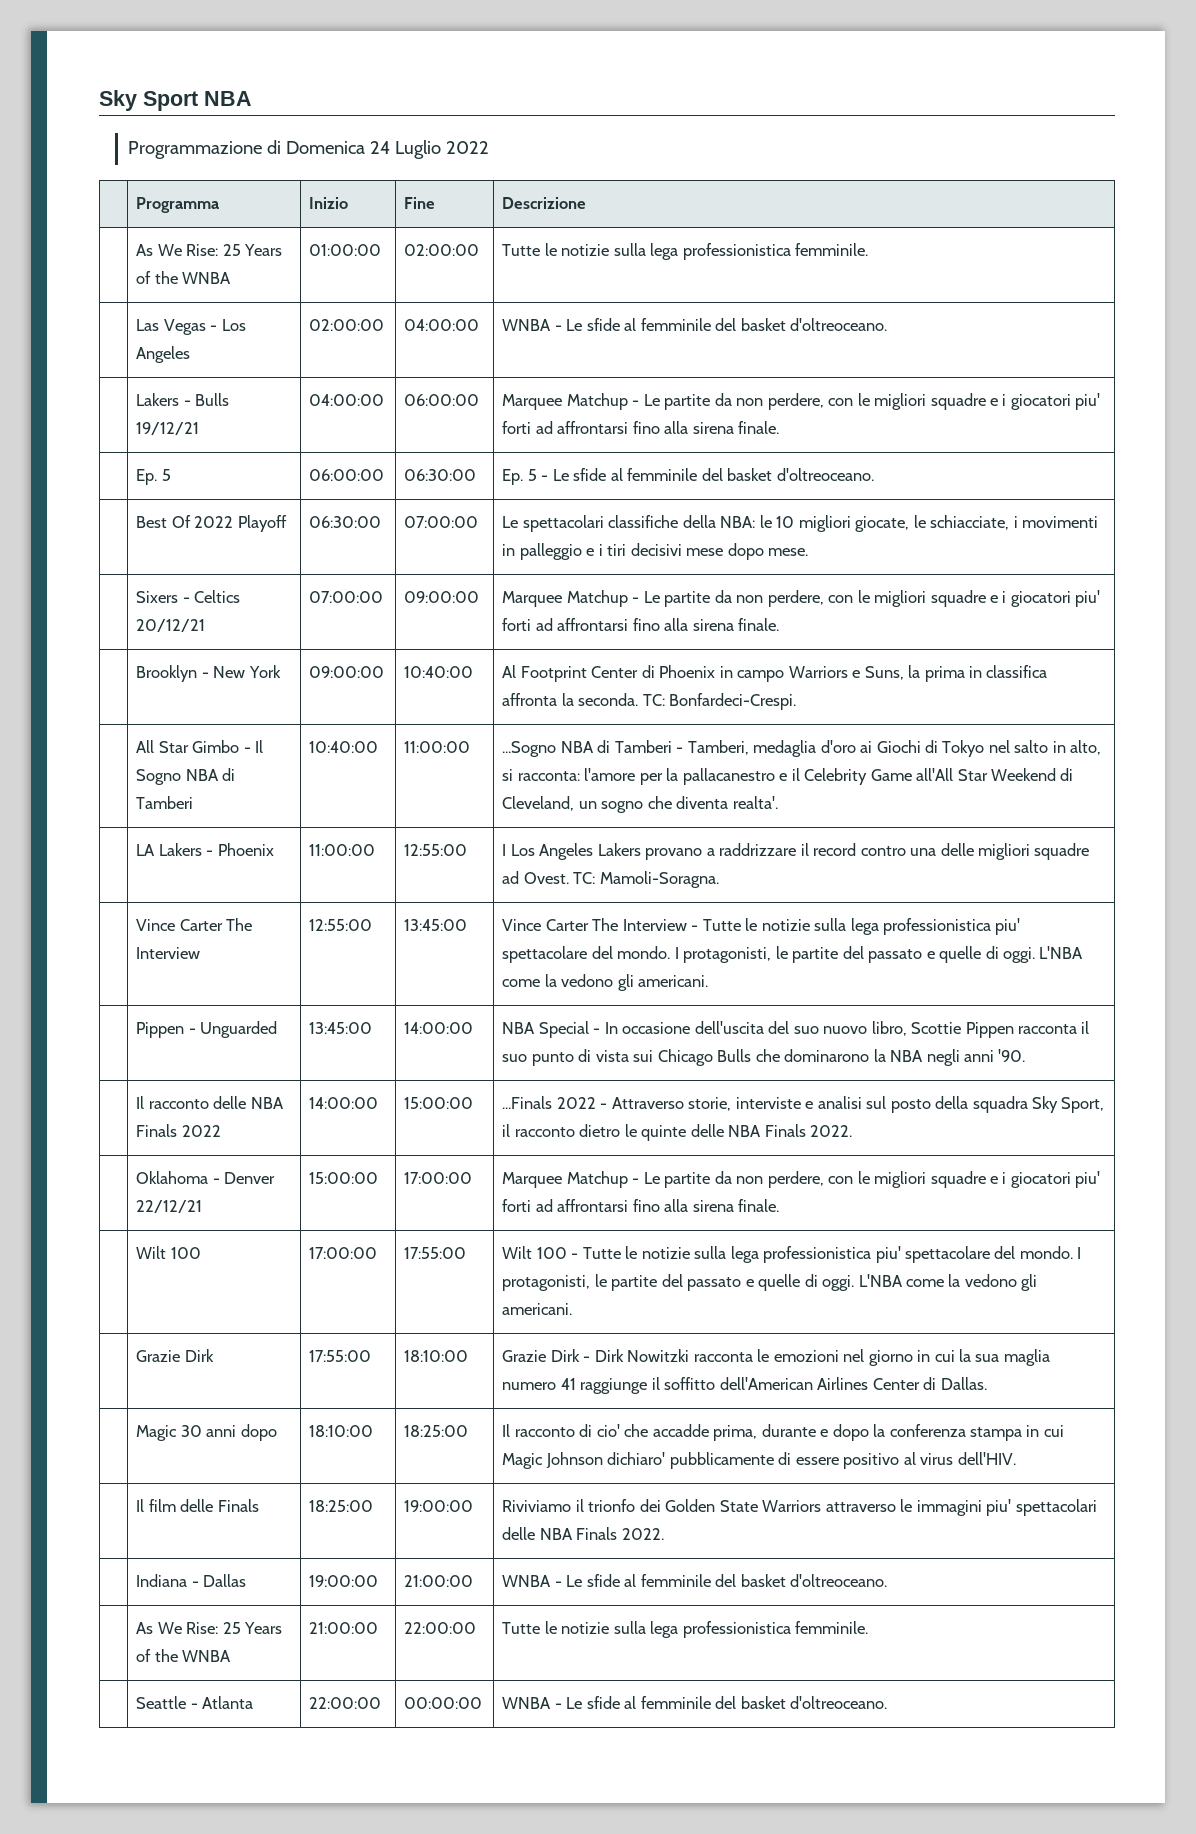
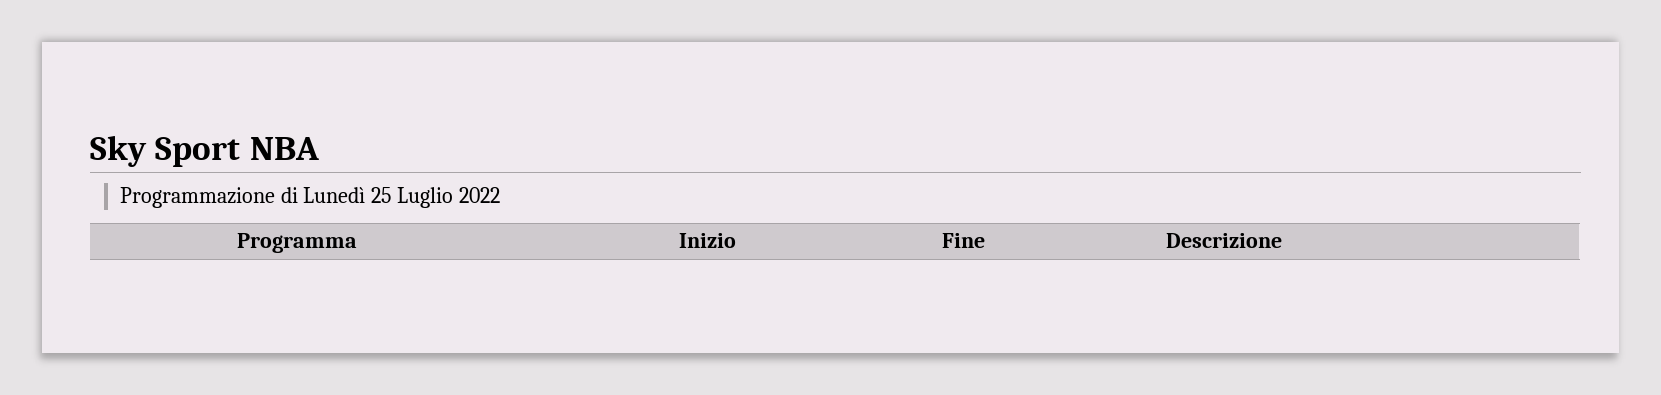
- Programmazione di Domenica 24 Luglio 2022
+ Programmazione di Lunedì 25 Luglio 2022
- | As We Rise: 25 Years of the WNBA | 01:00:00 | 02:00:00 | Tutte le notizie sulla lega professionistica femminile.
- | Las Vegas - Los Angeles | 02:00:00 | 04:00:00 | WNBA - Le sfide al femminile del basket d'oltreoceano.
- | Lakers - Bulls 19/12/21 | 04:00:00 | 06:00:00 | Marquee Matchup - Le partite da non perdere, con le migliori squadre e i giocatori piu' forti ad affrontarsi fino alla sirena finale.
- | Ep. 5 | 06:00:00 | 06:30:00 | Ep. 5 - Le sfide al femminile del basket d'oltreoceano.
- | Best Of 2022 Playoff | 06:30:00 | 07:00:00 | Le spettacolari classifiche della NBA: le 10 migliori giocate, le schiacciate, i movimenti in palleggio e i tiri decisivi mese dopo mese.
- | Sixers - Celtics 20/12/21 | 07:00:00 | 09:00:00 | Marquee Matchup - Le partite da non perdere, con le migliori squadre e i giocatori piu' forti ad affrontarsi fino alla sirena finale.
- | Brooklyn - New York | 09:00:00 | 10:40:00 | Al Footprint Center di Phoenix in campo Warriors e Suns, la prima in classifica affronta la seconda. TC: Bonfardeci-Crespi.
- | All Star Gimbo - Il Sogno NBA di Tamberi | 10:40:00 | 11:00:00 | ...Sogno NBA di Tamberi - Tamberi, medaglia d'oro ai Giochi di Tokyo nel salto in alto, si racconta: l'amore per la pallacanestro e il Celebrity Game all'All Star Weekend di Cleveland, un sogno che diventa realta'.
- | LA Lakers - Phoenix | 11:00:00 | 12:55:00 | I Los Angeles Lakers provano a raddrizzare il record contro una delle migliori squadre ad Ovest. TC: Mamoli-Soragna.
- | Vince Carter The Interview | 12:55:00 | 13:45:00 | Vince Carter The Interview - Tutte le notizie sulla lega professionistica piu' spettacolare del mondo. I protagonisti, le partite del passato e quelle di oggi. L'NBA come la vedono gli americani.
- | Pippen - Unguarded | 13:45:00 | 14:00:00 | NBA Special - In occasione dell'uscita del suo nuovo libro, Scottie Pippen racconta il suo punto di vista sui Chicago Bulls che dominarono la NBA negli anni '90.
- | Il racconto delle NBA Finals 2022 | 14:00:00 | 15:00:00 | ...Finals 2022 - Attraverso storie, interviste e analisi sul posto della squadra Sky Sport, il racconto dietro le quinte delle NBA Finals 2022.
- | Oklahoma - Denver 22/12/21 | 15:00:00 | 17:00:00 | Marquee Matchup - Le partite da non perdere, con le migliori squadre e i giocatori piu' forti ad affrontarsi fino alla sirena finale.
- | Wilt 100 | 17:00:00 | 17:55:00 | Wilt 100 - Tutte le notizie sulla lega professionistica piu' spettacolare del mondo. I protagonisti, le partite del passato e quelle di oggi. L'NBA come la vedono gli americani.
- | Grazie Dirk | 17:55:00 | 18:10:00 | Grazie Dirk - Dirk Nowitzki racconta le emozioni nel giorno in cui la sua maglia numero 41 raggiunge il soffitto dell'American Airlines Center di Dallas.
- | Magic 30 anni dopo | 18:10:00 | 18:25:00 | Il racconto di cio' che accadde prima, durante e dopo la conferenza stampa in cui Magic Johnson dichiaro' pubblicamente di essere positivo al virus dell'HIV.
- | Il film delle Finals | 18:25:00 | 19:00:00 | Riviviamo il trionfo dei Golden State Warriors attraverso le immagini piu' spettacolari delle NBA Finals 2022.
- | Indiana - Dallas | 19:00:00 | 21:00:00 | WNBA - Le sfide al femminile del basket d'oltreoceano.
- | As We Rise: 25 Years of the WNBA | 21:00:00 | 22:00:00 | Tutte le notizie sulla lega professionistica femminile.
- | Seattle - Atlanta | 22:00:00 | 00:00:00 | WNBA - Le sfide al femminile del basket d'oltreoceano.

